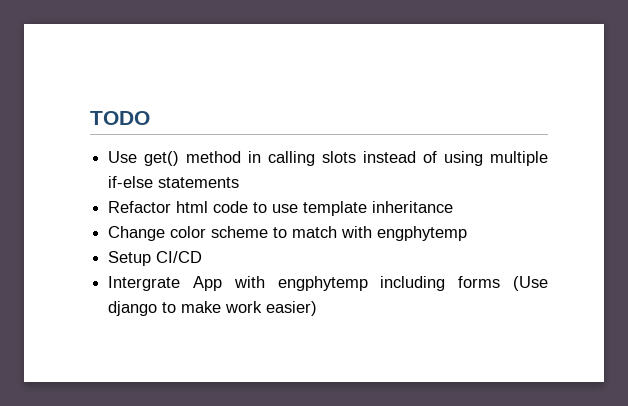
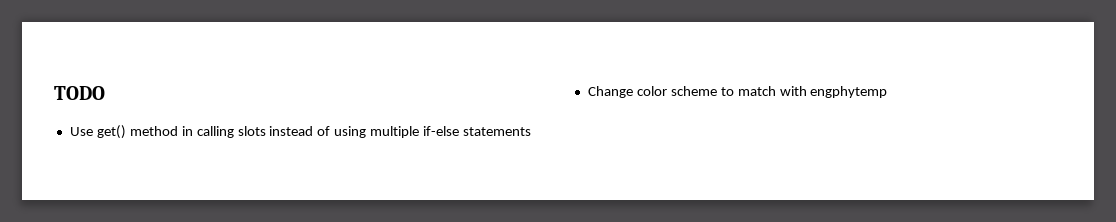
- Refactor html code to use template inheritance
- Setup CI/CD
- Intergrate App with engphytemp including forms (Use django to make work easier)

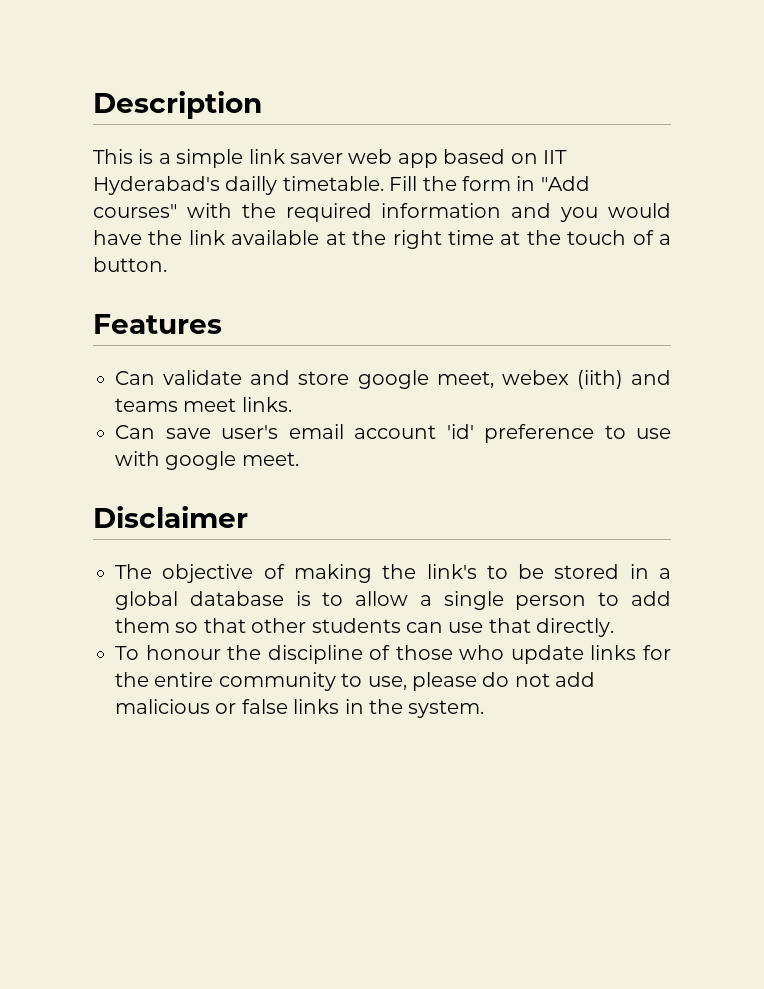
- TODO
- Use get() method in calling slots instead of using multiple if-else statements
- Change color scheme to match with engphytemp
+ Description
+ This is a simple link saver web app based on IIT Hyderabad's dailly timetable. Fill the form in "Add courses" with the required information and you would have the link available at the right time at the touch of a button.
+ Features
+ Can validate and store google meet, webex (iith) and teams meet links.
+ Can save user's email account 'id' preference to use with google meet.
+ Disclaimer
+ The objective of making the link's to be stored in a global database is to allow a single person to add them so that other students can use that directly.
+ To honour the discipline of those who update links for the entire community to use, please do not add malicious or false links in the system.

